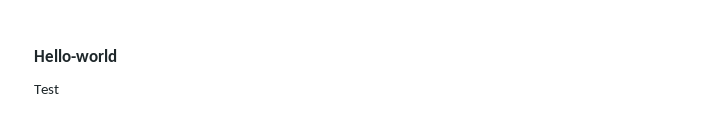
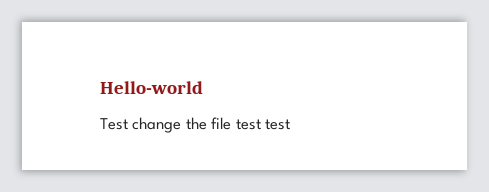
- Test
+ Test change the file test test

